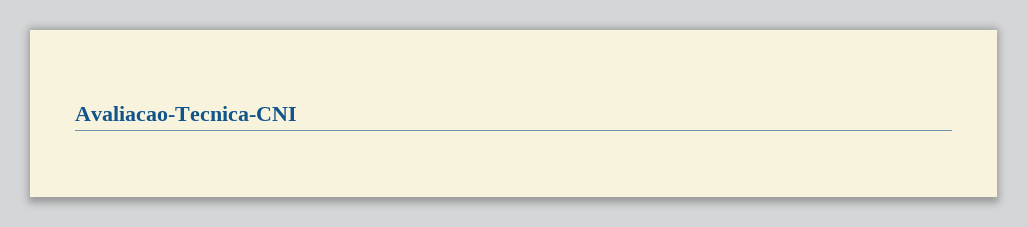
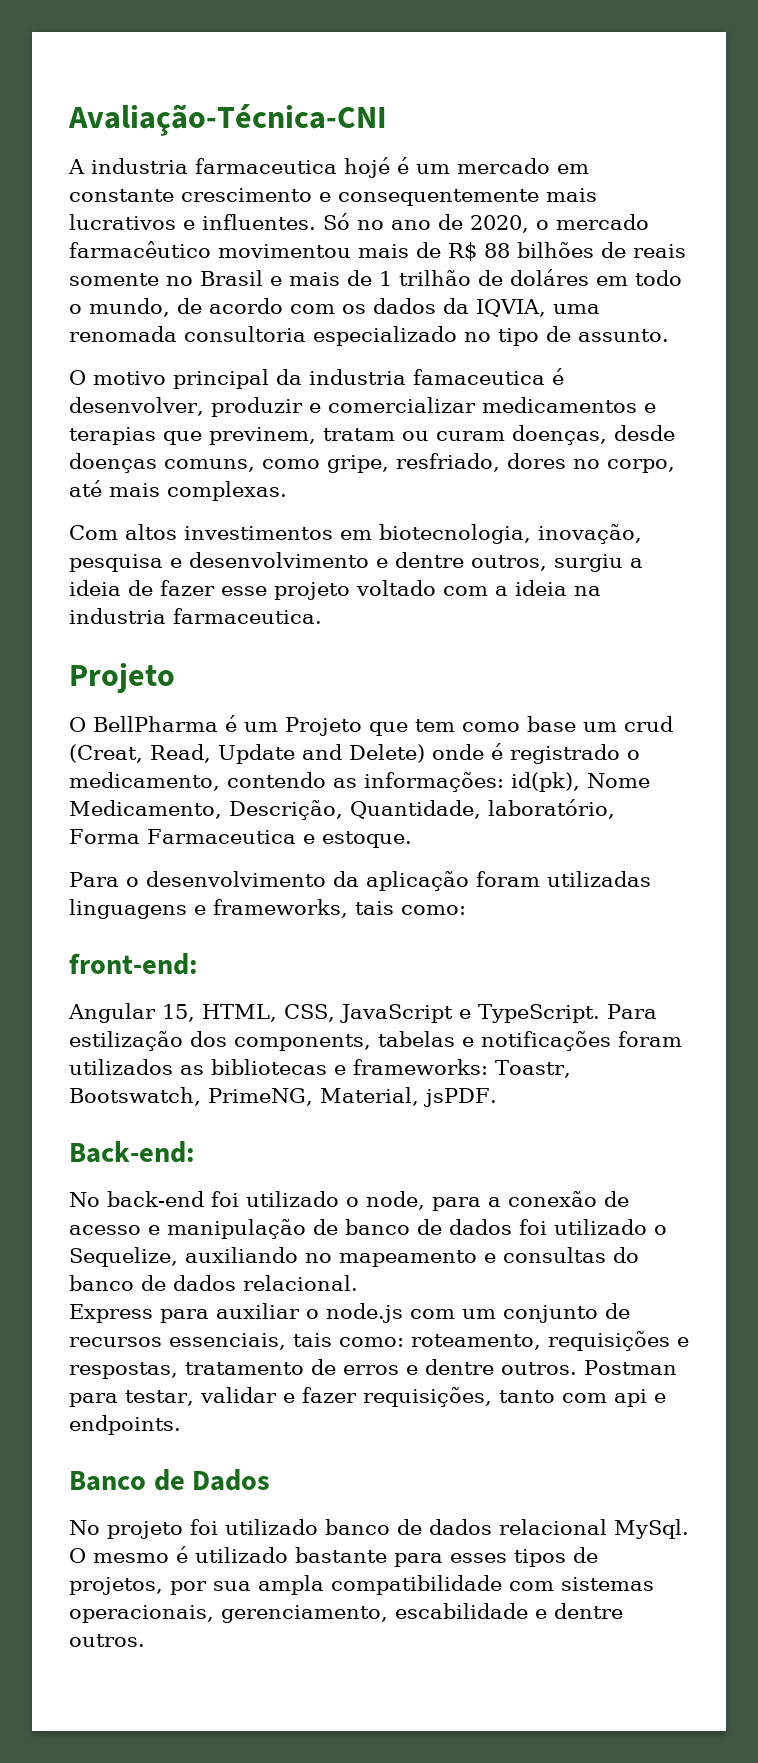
- Avaliacao-Tecnica-CNI
+ Avaliação-Técnica-CNI
+ A industria farmaceutica hojé é um mercado em constante crescimento e consequentemente mais lucrativos e influentes. Só no ano de 2020, o mercado farmacêutico movimentou mais de R$ 88 bilhões de reais somente no Brasil e mais de 1 trilhão de doláres em todo o mundo, de acordo com os dados da IQVIA, uma renomada consultoria especializado no tipo de assunto.
+ O motivo principal da industria famaceutica é desenvolver, produzir e comercializar medicamentos e terapias que previnem, tratam ou curam doenças, desde doenças comuns, como gripe, resfriado, dores no corpo, até mais complexas.
+ Com altos investimentos em biotecnologia, inovação, pesquisa e desenvolvimento e dentre outros, surgiu a ideia de fazer esse projeto voltado com a ideia na industria farmaceutica.
+ Projeto
+ O BellPharma é um Projeto que tem como base um crud (Creat, Read, Update and Delete) onde é registrado o medicamento, contendo as informações: id(pk), Nome Medicamento, Descrição, Quantidade, laboratório, Forma Farmaceutica e estoque.
+ Para o desenvolvimento da aplicação foram utilizadas linguagens e frameworks, tais como:
+ front-end:
+ Angular 15, HTML, CSS, JavaScript e TypeScript. Para estilização dos components, tabelas e notificações foram utilizados as bibliotecas e frameworks: Toastr, Bootswatch, PrimeNG, Material, jsPDF.
+ Back-end:
+ No back-end foi utilizado o node, para a conexão de acesso e manipulação de banco de dados foi utilizado o Sequelize, auxiliando no mapeamento e consultas do banco de dados relacional.
+ Express para auxiliar o node.js com um conjunto de recursos essenciais, tais como: roteamento, requisições e respostas, tratamento de erros e dentre outros. Postman para testar, validar e fazer requisições, tanto com api e endpoints.
+ Banco de Dados
+ No projeto foi utilizado banco de dados relacional MySql. O mesmo é utilizado bastante para esses tipos de projetos, por sua ampla compatibilidade com sistemas operacionais, gerenciamento, escabilidade e dentre outros.

